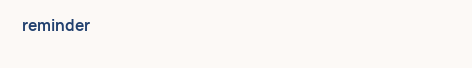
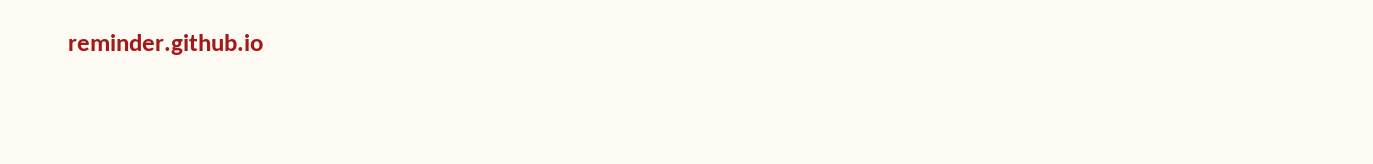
- reminder
+ reminder.github.io

